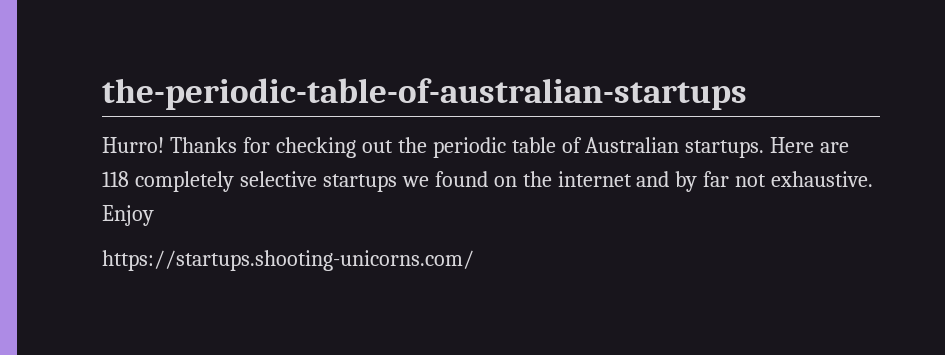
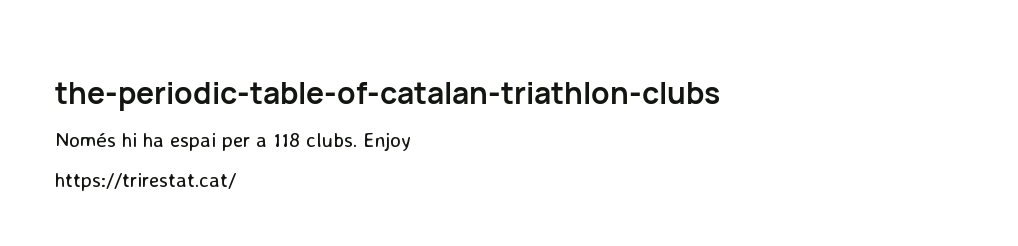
- the-periodic-table-of-australian-startups
- Hurro! Thanks for checking out the periodic table of Australian startups. Here are 118 completely selective startups we found on the internet and by far not exhaustive.
+ the-periodic-table-of-catalan-triathlon-clubs
+ Només hi ha espai per a 118 clubs.
- https://startups.shooting-unicorns.com/
+ https://trirestat.cat/

